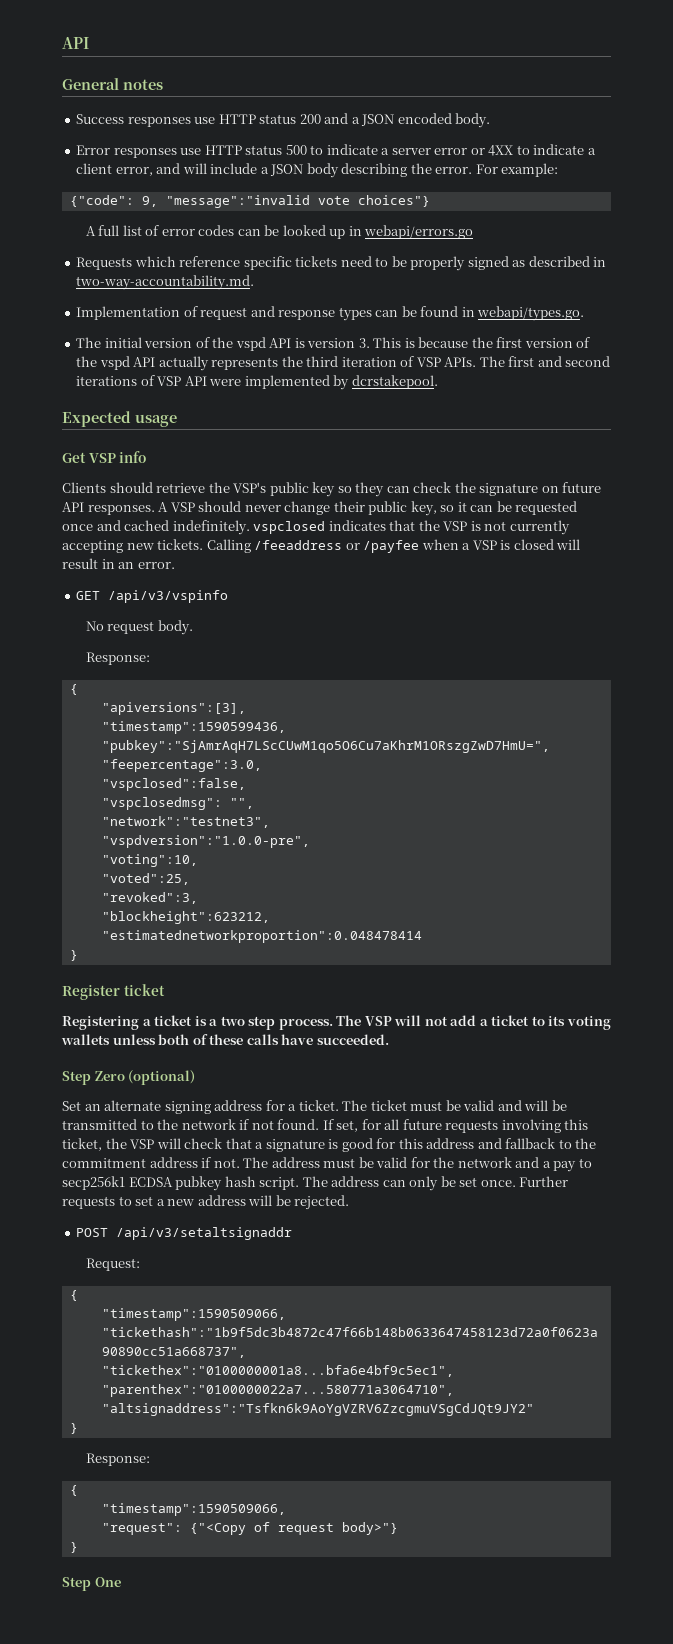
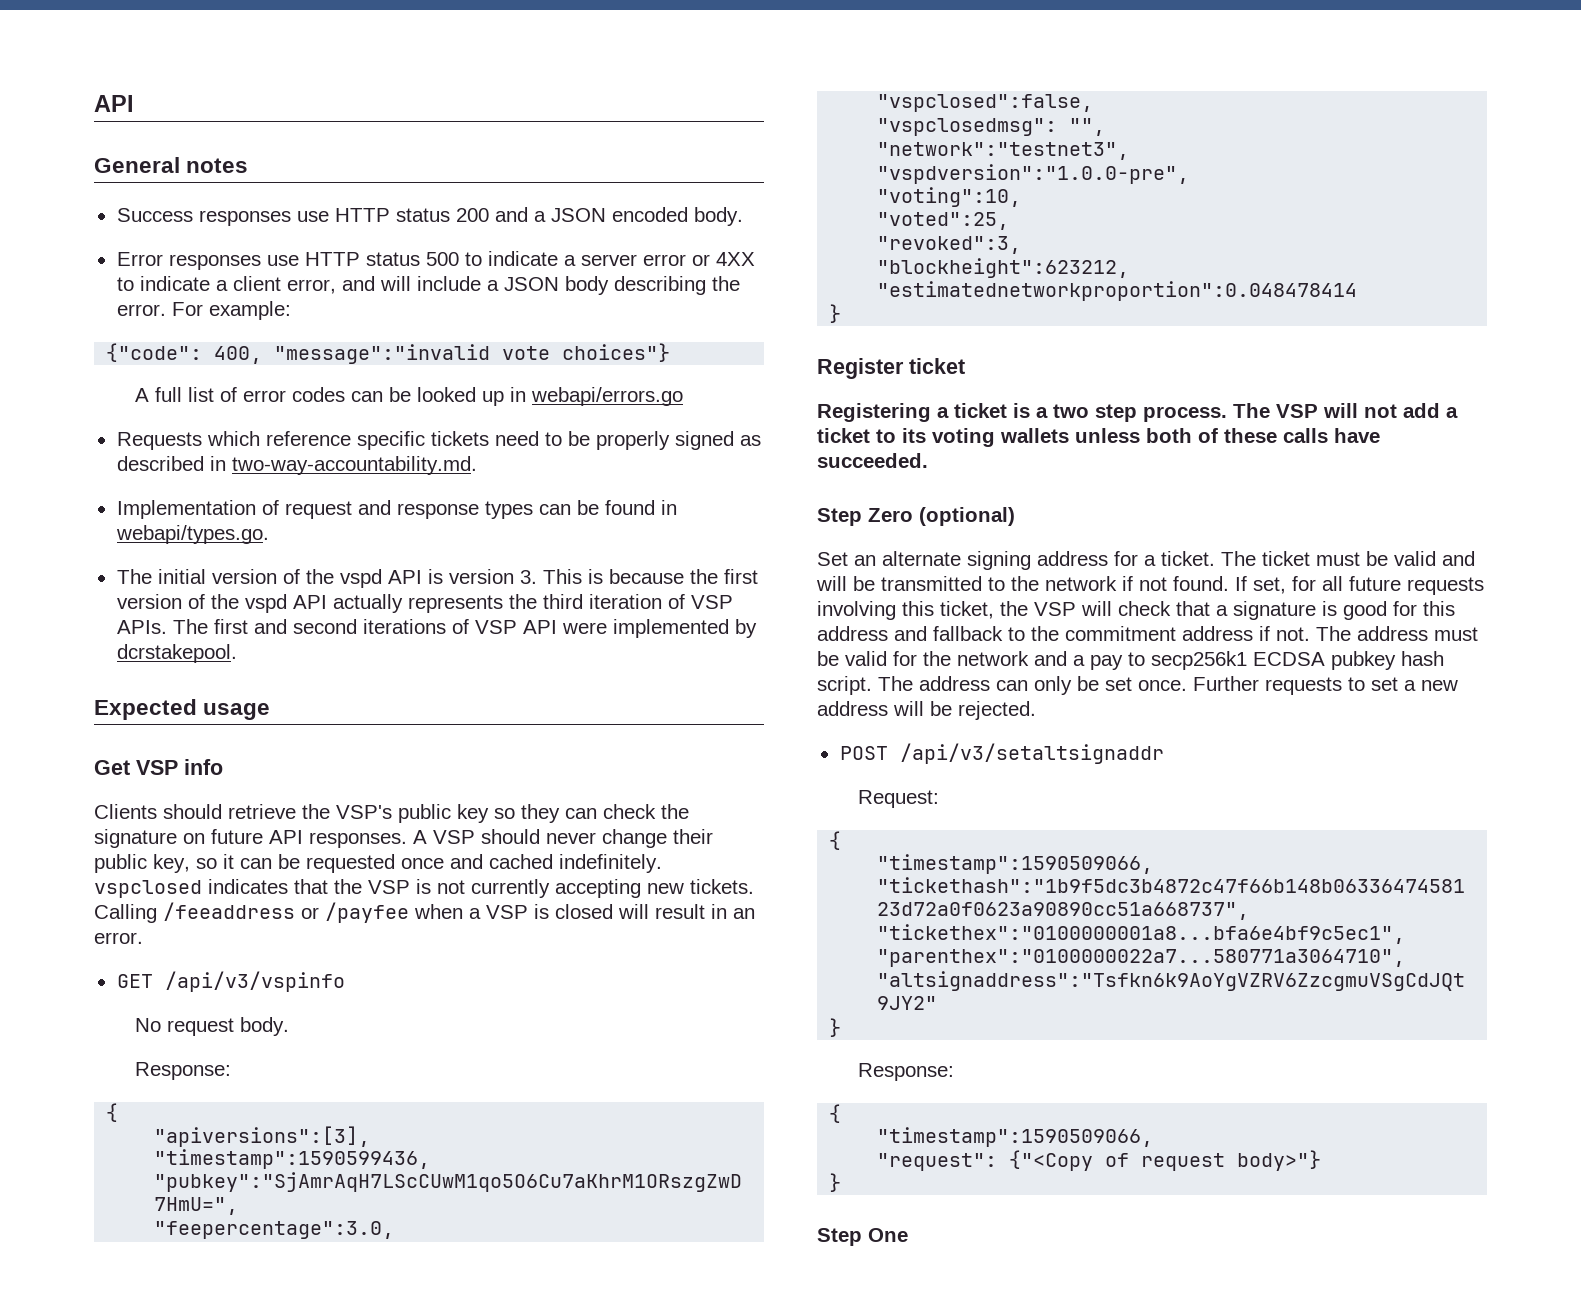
- {"code": 9, "message":"invalid vote choices"}
+ {"code": 400, "message":"invalid vote choices"}

